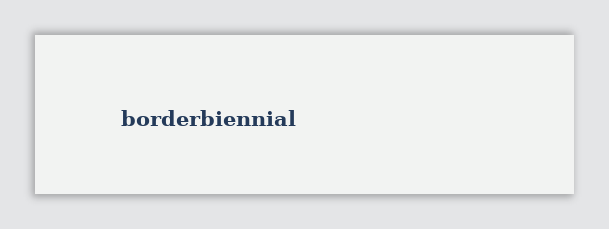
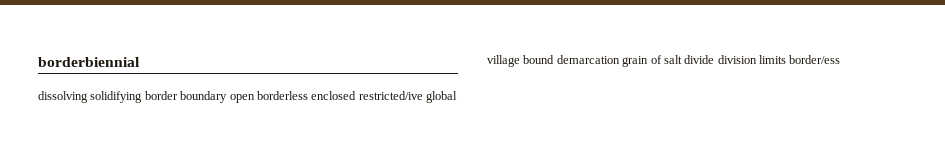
+ dissolving solidifying border boundary open borderless enclosed restricted/ive global village bound demarcation grain of salt divide division limits border/ess

